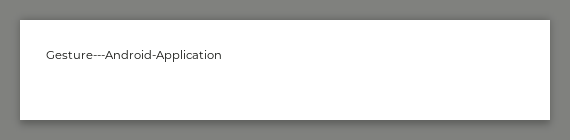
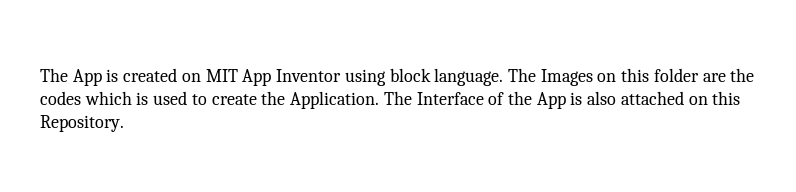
- Gesture---Android-Application
+ The App is created on MIT App Inventor using block language. The Images on this folder are the codes which is used to create the Application. The Interface of the App is also attached on this Repository.

